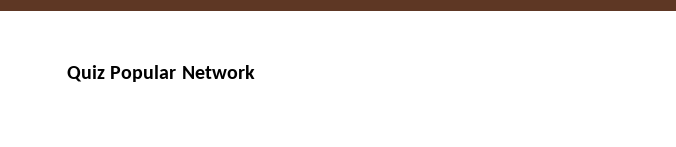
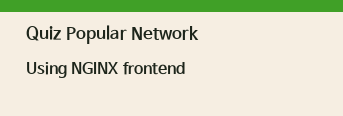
+ Using NGINX frontend

